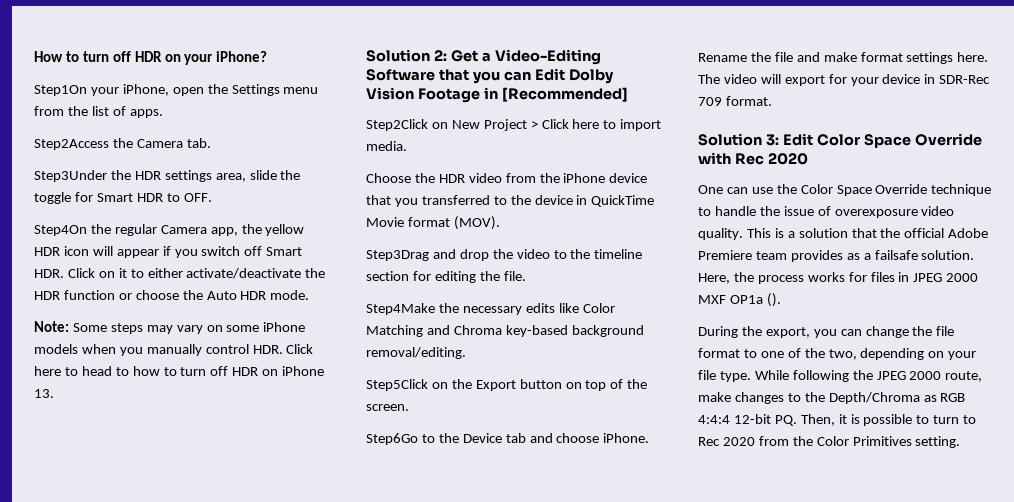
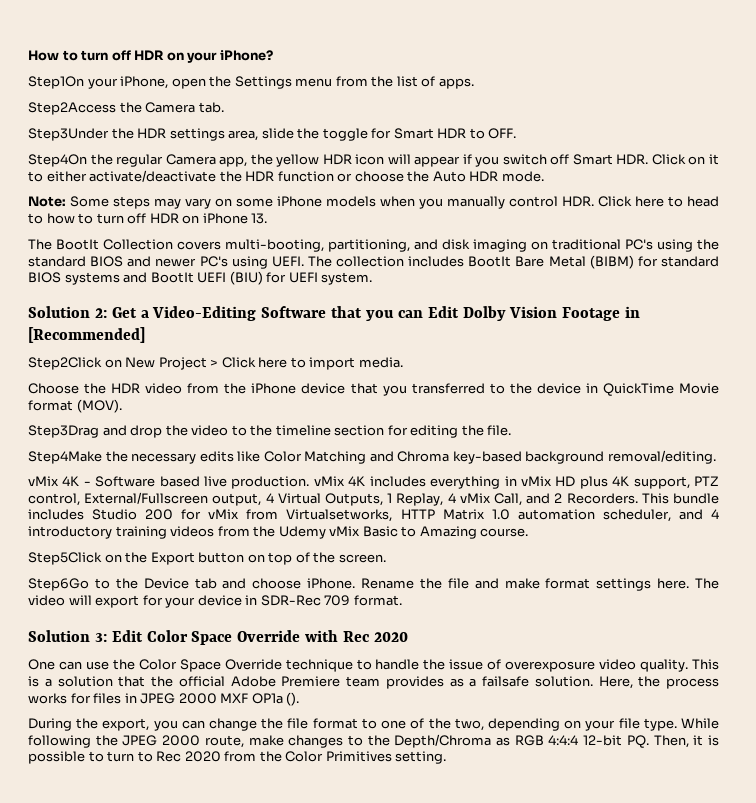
+ The BootIt Collection covers multi-booting, partitioning, and disk imaging on traditional PC's using the standard BIOS and newer PC's using UEFI. The collection includes BootIt Bare Metal (BIBM) for standard BIOS systems and BootIt UEFI (BIU) for UEFI system.
+ vMix 4K - Software based live production. vMix 4K includes everything in vMix HD plus 4K support, PTZ control, External/Fullscreen output, 4 Virtual Outputs, 1 Replay, 4 vMix Call, and 2 Recorders. This bundle includes Studio 200 for vMix from Virtualsetworks, HTTP Matrix 1.0 automation scheduler, and 4 introductory training videos from the Udemy vMix Basic to Amazing course.

